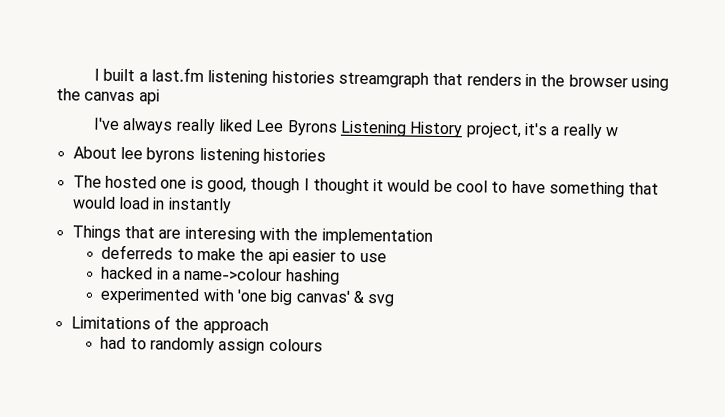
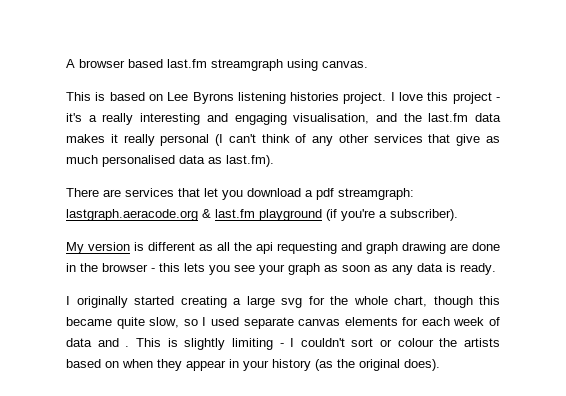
- I built a last.fm listening histories streamgraph that renders in the browser using the canvas api
- I've always really liked Lee Byrons Listening History project, it's a really w
- About lee byrons listening histories
- The hosted one is good, though I thought it would be cool to have something that would load in instantly
- Things that are interesing with the implementation
- deferreds to make the api easier to use
- hacked in a name->colour hashing
- experimented with 'one big canvas' & svg
- Limitations of the approach
- had to randomly assign colours
+ A browser based last.fm streamgraph using canvas.
+ This is based on Lee Byrons listening histories project. I love this project - it's a really interesting and engaging visualisation, and the last.fm data makes it really personal (I can't think of any other services that give as much personalised data as last.fm).
+ There are services that let you download a pdf streamgraph: lastgraph.aeracode.org & last.fm playground (if you're a subscriber).
+ My version is different as all the api requesting and graph drawing are done in the browser - this lets you see your graph as soon as any data is ready.
+ I originally started creating a large svg for the whole chart, though this became quite slow, so I used separate canvas elements for each week of data and . This is slightly limiting - I couldn't sort or colour the artists based on when they appear in your history (as the original does).

